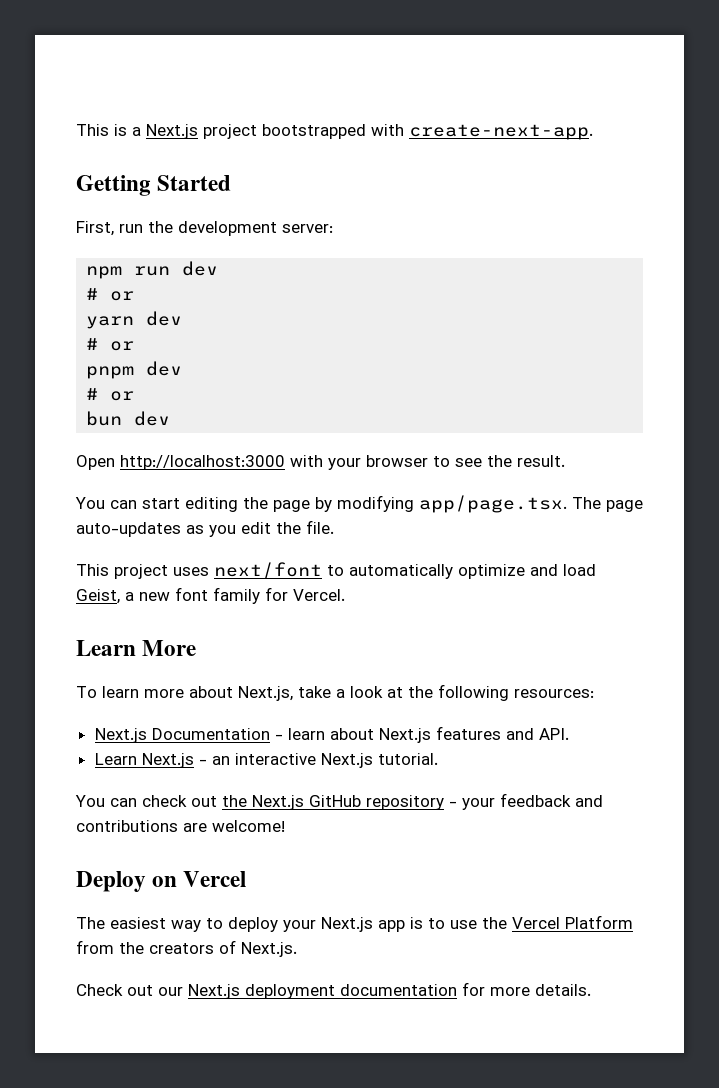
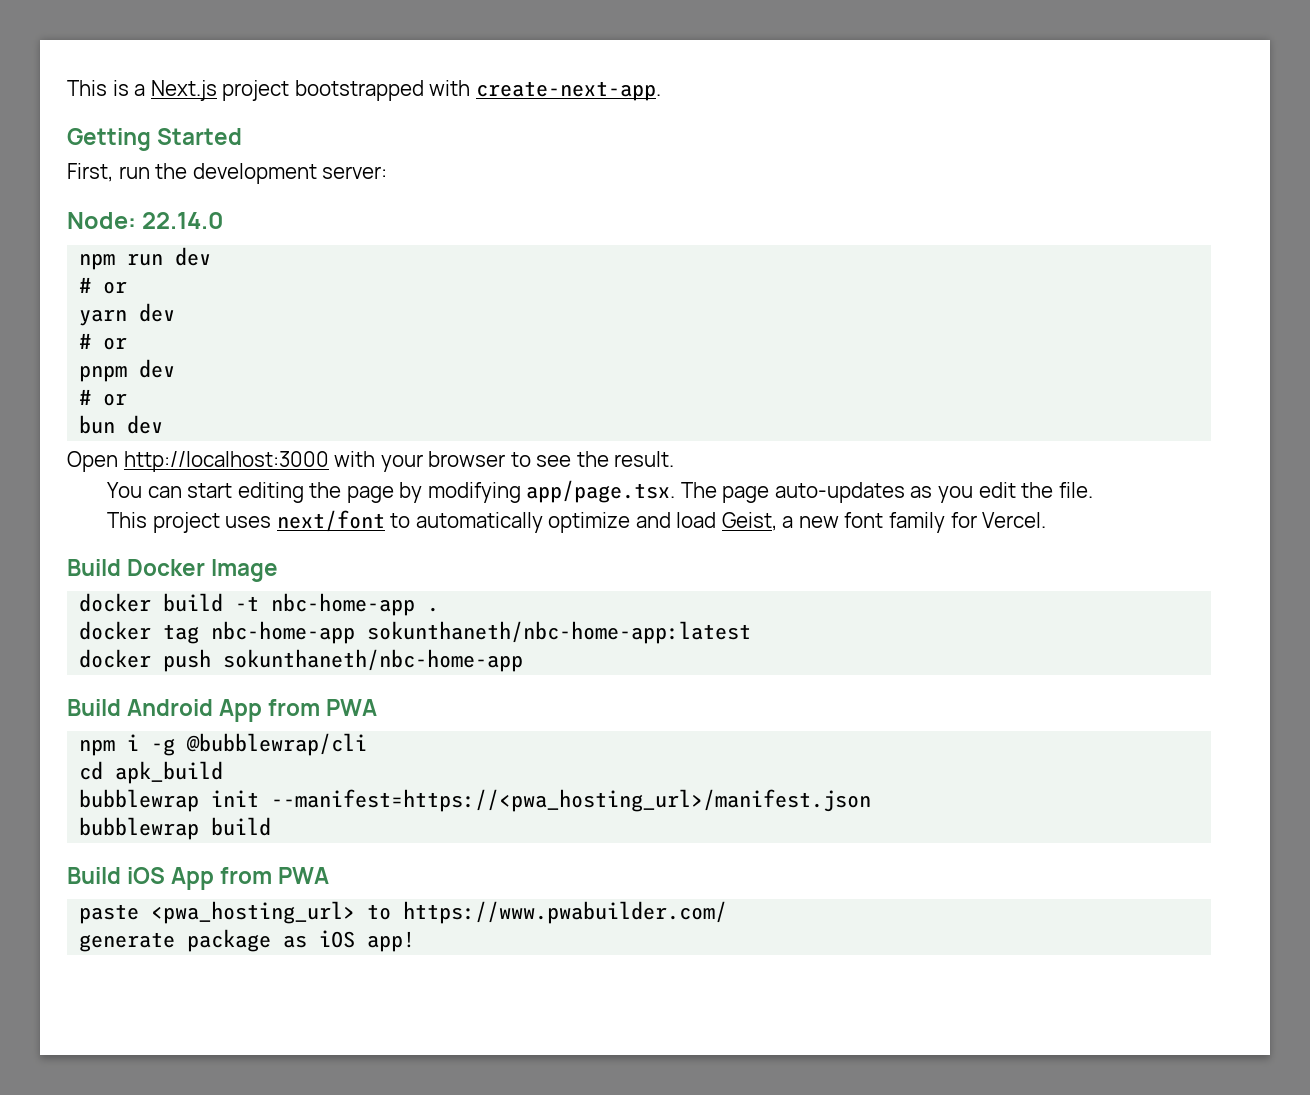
+ Node: 22.14.0
- Learn More
- To learn more about Next.js, take a look at the following resources:
- Next.js Documentation - learn about Next.js features and API.
- Learn Next.js - an interactive Next.js tutorial.
- You can check out the Next.js GitHub repository - your feedback and contributions are welcome!
- Deploy on Vercel
- The easiest way to deploy your Next.js app is to use the Vercel Platform from the creators of Next.js.
- Check out our Next.js deployment documentation for more details.
+ Build Docker Image
+ docker build -t nbc-home-app .
+ docker tag nbc-home-app sokunthaneth/nbc-home-app:latest
+ docker push sokunthaneth/nbc-home-app
+ Build Android App from PWA
+ npm i -g @bubblewrap/cli
+ cd apk_build
+ bubblewrap init --manifest=https://<pwa_hosting_url>/manifest.json
+ bubblewrap build
+ Build iOS App from PWA
+ paste <pwa_hosting_url> to https://www.pwabuilder.com/
+ generate package as iOS app!

